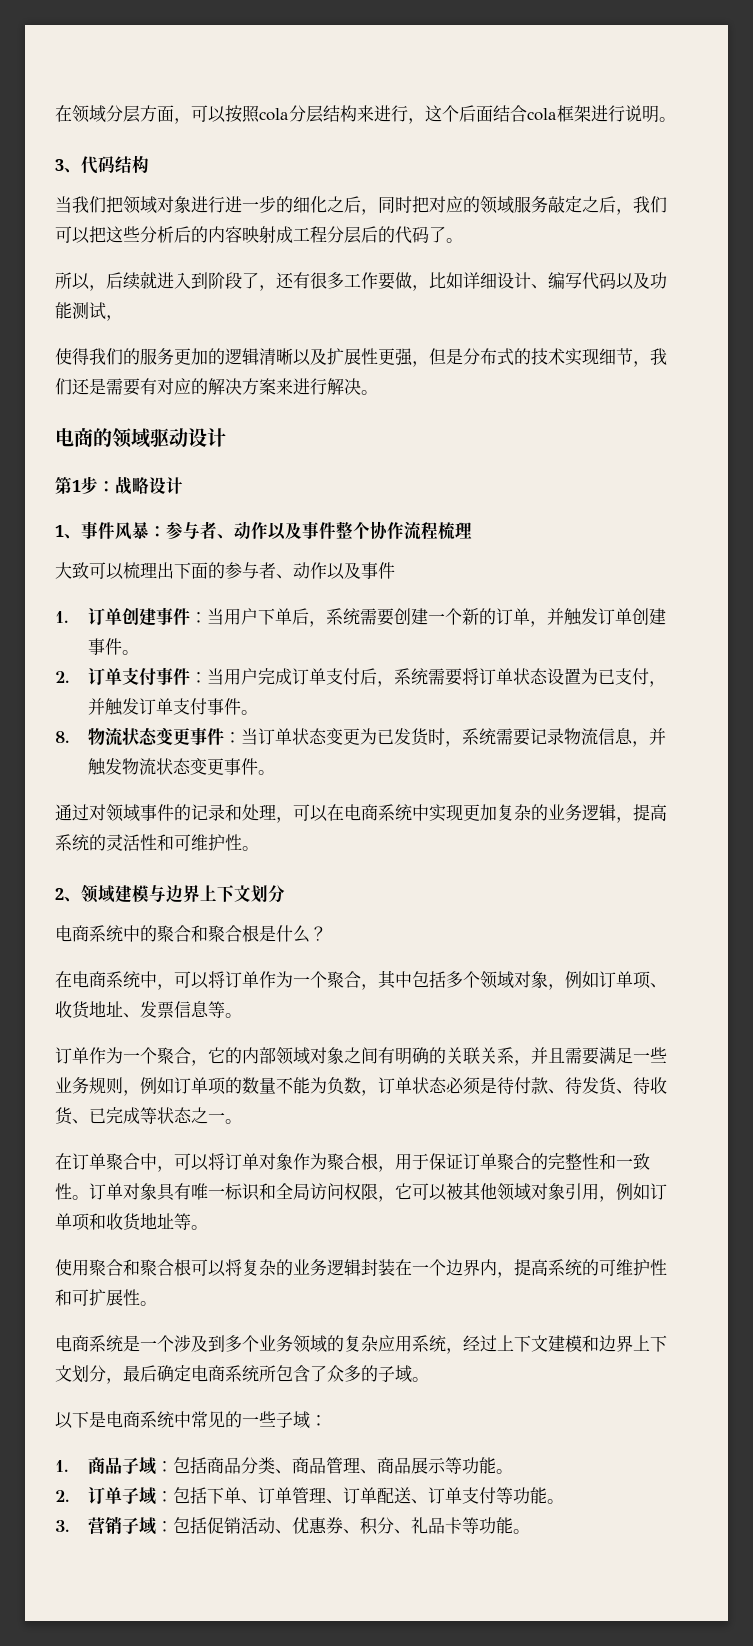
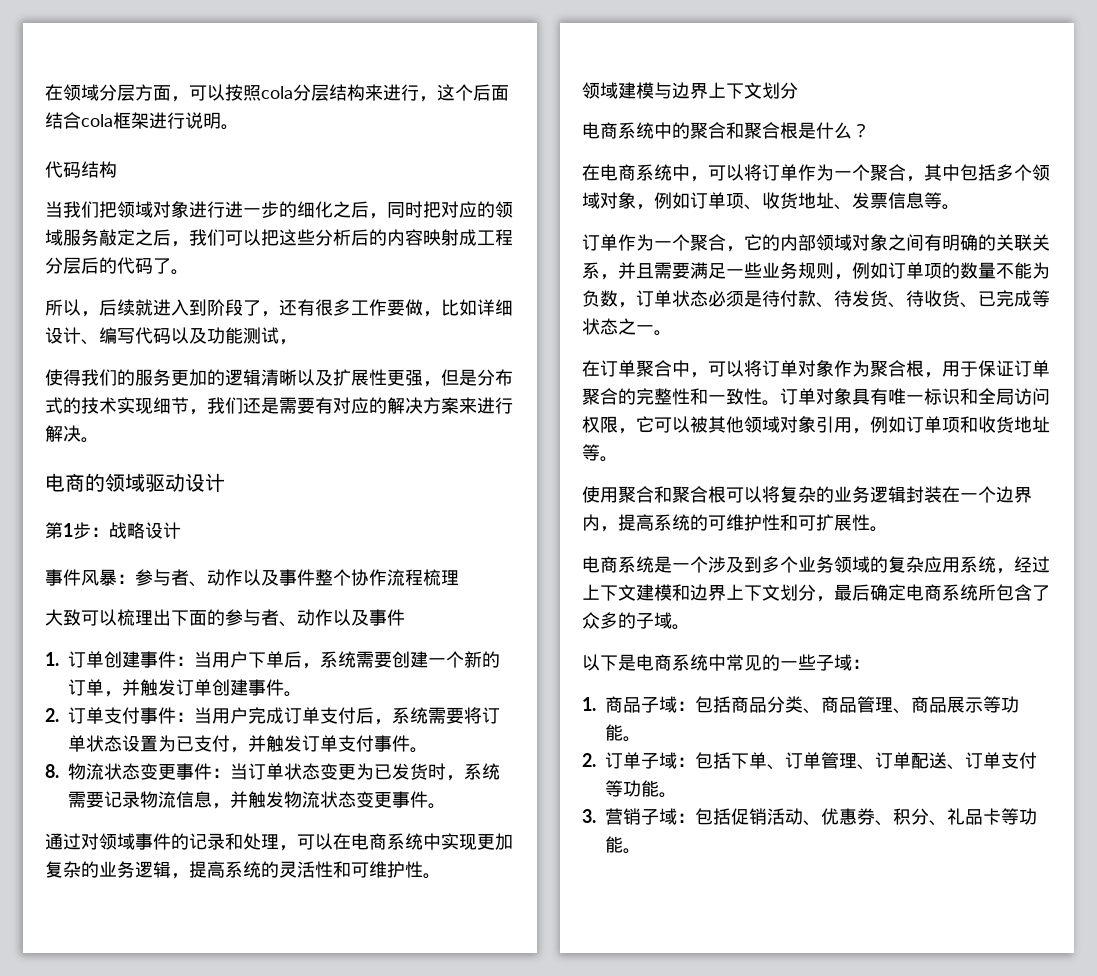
- 3、代码结构
+ 代码结构
- 1、事件风暴：参与者、动作以及事件整个协作流程梳理
+ 事件风暴：参与者、动作以及事件整个协作流程梳理
- 2、领域建模与边界上下文划分
+ 领域建模与边界上下文划分

